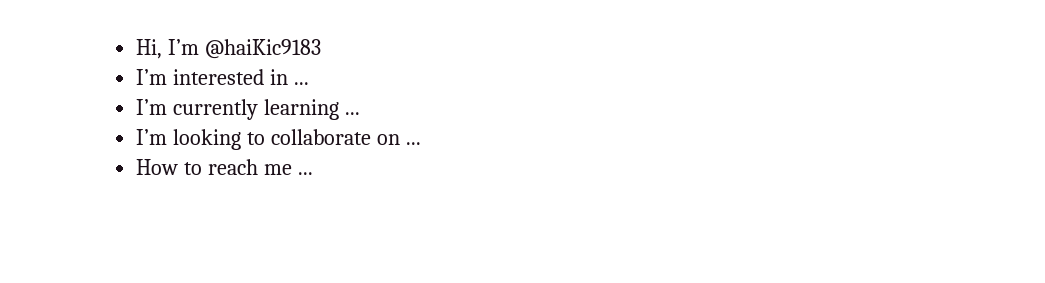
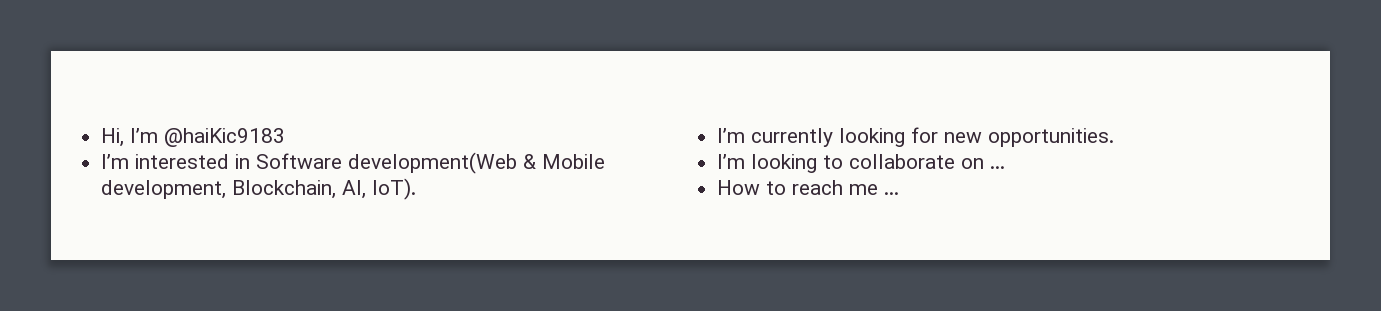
- I’m interested in ...
- I’m currently learning ...
+ I’m interested in Software development(Web & Mobile development, Blockchain, AI, IoT).
+ I’m currently looking for new opportunities.

